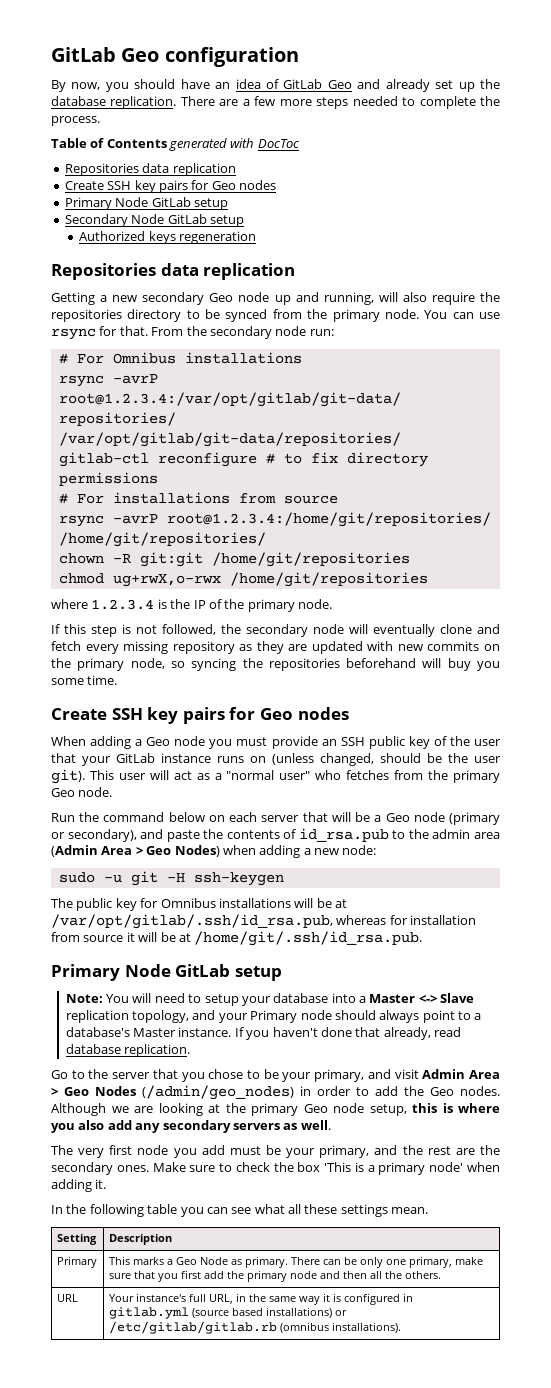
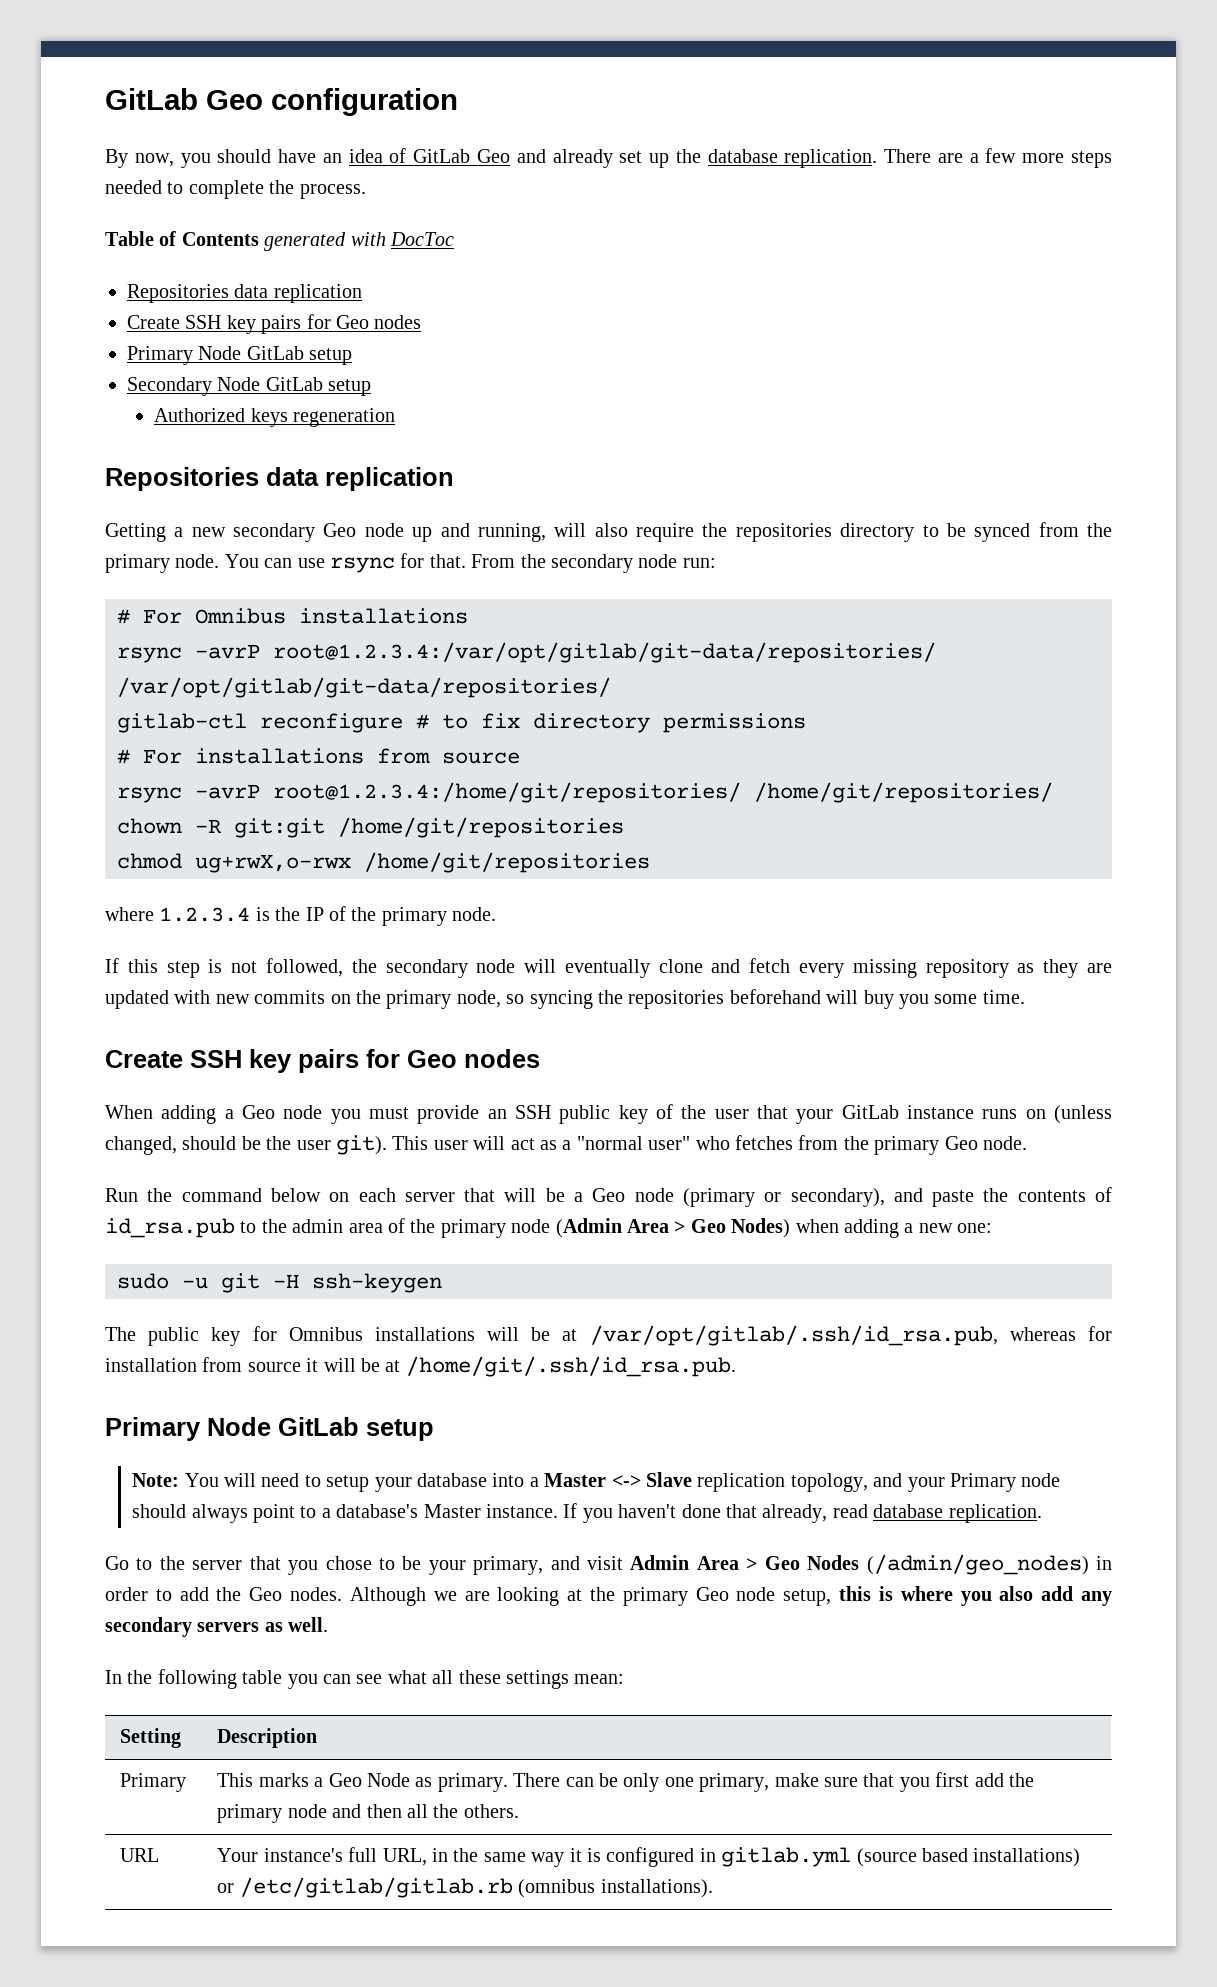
- Run the command below on each server that will be a Geo node (primary or secondary), and paste the contents of id_rsa.pub to the admin area (Admin Area > Geo Nodes) when adding a new node:
+ Run the command below on each server that will be a Geo node (primary or secondary), and paste the contents of id_rsa.pub to the admin area of the primary node (Admin Area > Geo Nodes) when adding a new one:
- The very first node you add must be your primary, and the rest are the secondary ones. Make sure to check the box 'This is a primary node' when adding it.
- In the following table you can see what all these settings mean.
+ In the following table you can see what all these settings mean:

